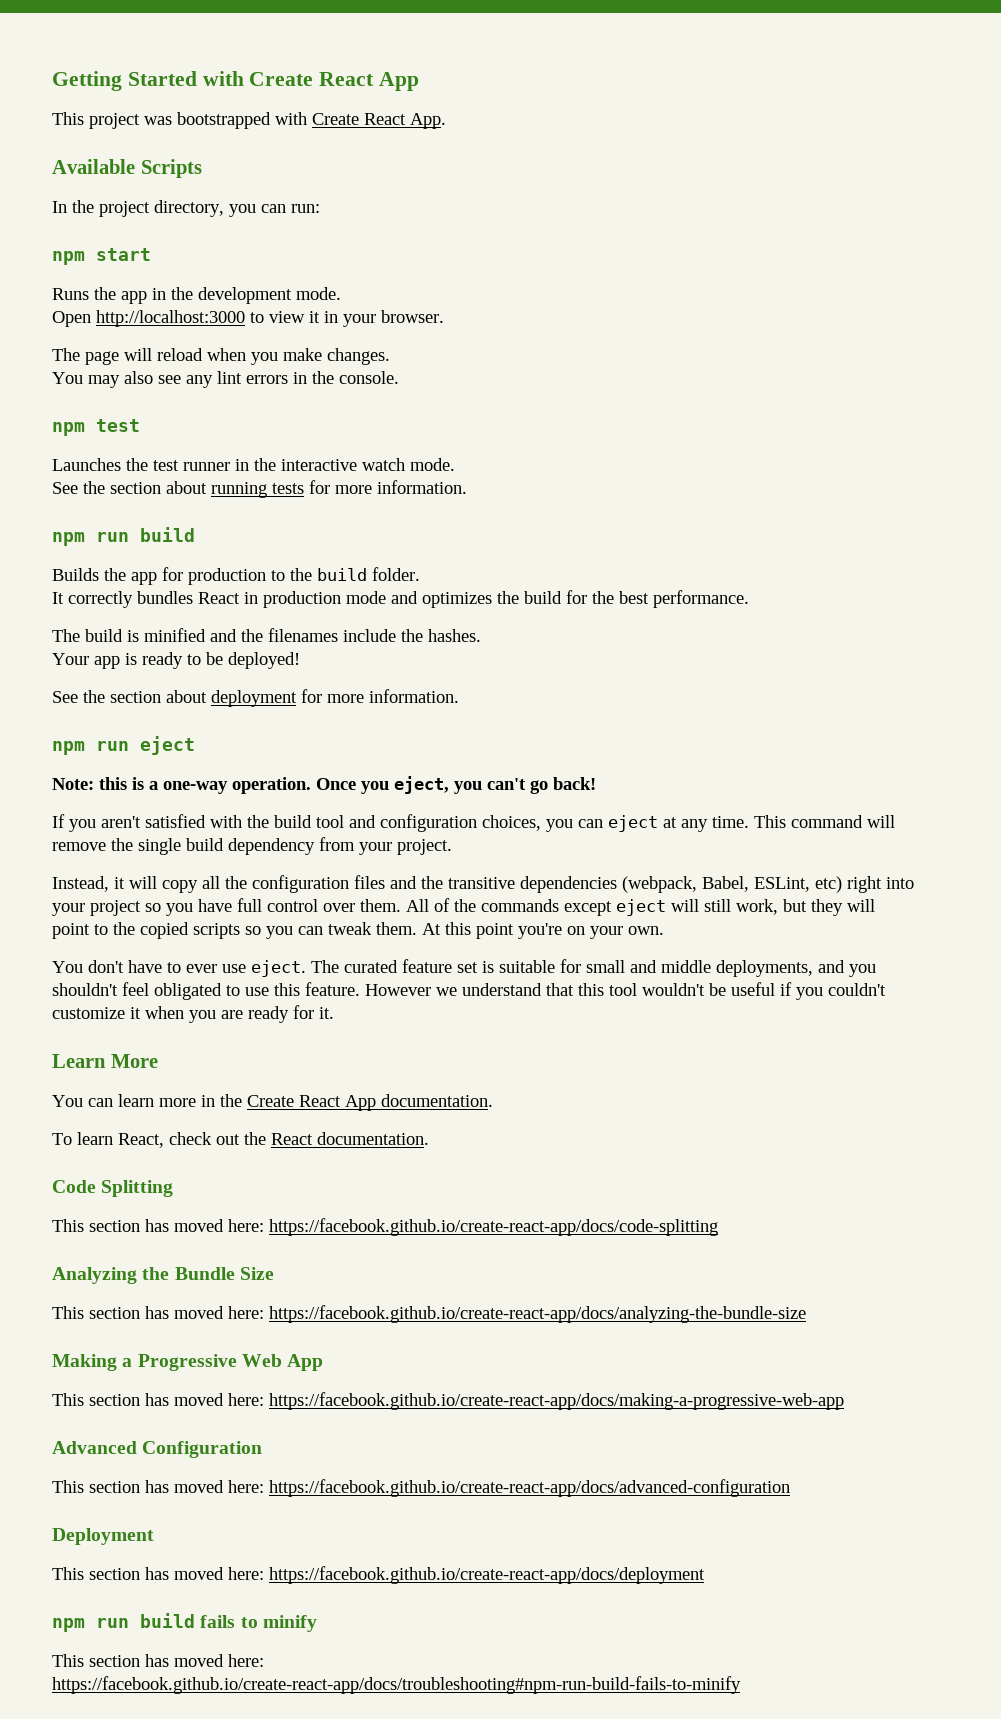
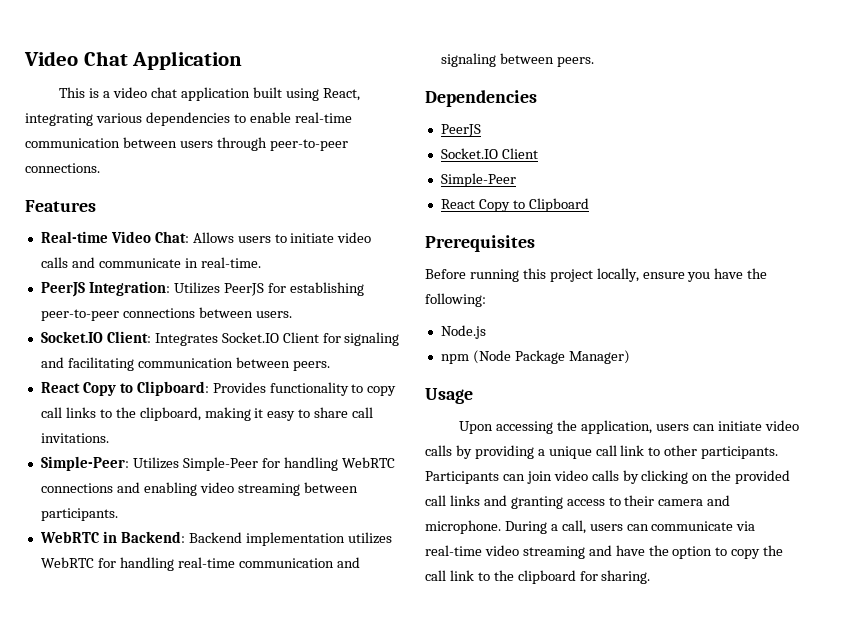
- Getting Started with Create React App
- This project was bootstrapped with Create React App.
- Available Scripts
- In the project directory, you can run:
- npm start
- Runs the app in the development mode.
- Open http://localhost:3000 to view it in your browser.
- The page will reload when you make changes.
- You may also see any lint errors in the console.
- npm test
- Launches the test runner in the interactive watch mode.
- See the section about running tests for more information.
- npm run build
- Builds the app for production to the build folder.
- It correctly bundles React in production mode and optimizes the build for the best performance.
- The build is minified and the filenames include the hashes.
- Your app is ready to be deployed!
- See the section about deployment for more information.
- npm run eject
- Note: this is a one-way operation. Once you eject, you can't go back!
- If you aren't satisfied with the build tool and configuration choices, you can eject at any time. This command will remove the single build dependency from your project.
- Instead, it will copy all the configuration files and the transitive dependencies (webpack, Babel, ESLint, etc) right into your project so you have full control over them. All of the commands except eject will still work, but they will point to the copied scripts so you can tweak them. At this point you're on your own.
- You don't have to ever use eject. The curated feature set is suitable for small and middle deployments, and you shouldn't feel obligated to use this feature. However we understand that this tool wouldn't be useful if you couldn't customize it when you are ready for it.
- Learn More
- You can learn more in the Create React App documentation.
- To learn React, check out the React documentation.
- Code Splitting
- This section has moved here: https://facebook.github.io/create-react-app/docs/code-splitting
- Analyzing the Bundle Size
- This section has moved here: https://facebook.github.io/create-react-app/docs/analyzing-the-bundle-size
- Making a Progressive Web App
- This section has moved here: https://facebook.github.io/create-react-app/docs/making-a-progressive-web-app
- Advanced Configuration
- This section has moved here: https://facebook.github.io/create-react-app/docs/advanced-configuration
- Deployment
- This section has moved here: https://facebook.github.io/create-react-app/docs/deployment
- npm run build fails to minify
- This section has moved here: https://facebook.github.io/create-react-app/docs/troubleshooting#npm-run-build-fails-to-minify
+ Video Chat Application
+ This is a video chat application built using React, integrating various dependencies to enable real-time communication between users through peer-to-peer connections.
+ Features
+ Real-time Video Chat: Allows users to initiate video calls and communicate in real-time.
+ PeerJS Integration: Utilizes PeerJS for establishing peer-to-peer connections between users.
+ Socket.IO Client: Integrates Socket.IO Client for signaling and facilitating communication between peers.
+ React Copy to Clipboard: Provides functionality to copy call links to the clipboard, making it easy to share call invitations.
+ Simple-Peer: Utilizes Simple-Peer for handling WebRTC connections and enabling video streaming between participants.
+ WebRTC in Backend: Backend implementation utilizes WebRTC for handling real-time communication and signaling between peers.
+ Dependencies
+ PeerJS
+ Socket.IO Client
+ Simple-Peer
+ React Copy to Clipboard
+ Prerequisites
+ Before running this project locally, ensure you have the following:
+ Node.js
+ npm (Node Package Manager)
+ Usage
+ Upon accessing the application, users can initiate video calls by providing a unique call link to other participants. Participants can join video calls by clicking on the provided call links and granting access to their camera and microphone. During a call, users can communicate via real-time video streaming and have the option to copy the call link to the clipboard for sharing.

